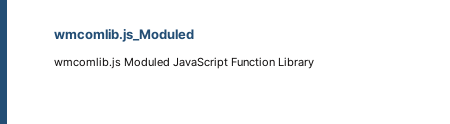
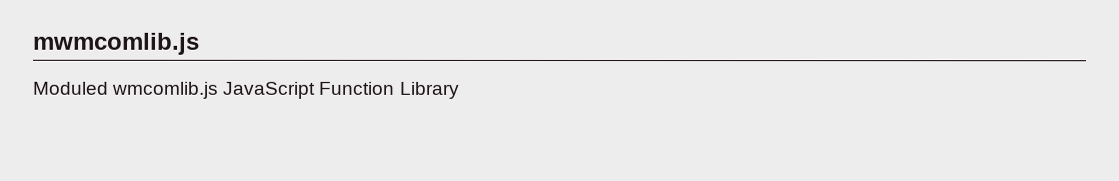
- wmcomlib.js_Moduled
- wmcomlib.js Moduled JavaScript Function Library
+ mwmcomlib.js
+ Moduled wmcomlib.js JavaScript Function Library

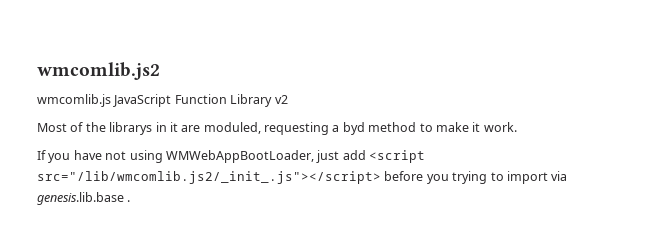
- mwmcomlib.js
- Moduled wmcomlib.js JavaScript Function Library
+ wmcomlib.js2
+ wmcomlib.js JavaScript Function Library v2
+ Most of the librarys in it are moduled, requesting a byd method to make it work.
+ If you have not using WMWebAppBootLoader, just add <script src="/lib/wmcomlib.js2/_init_.js"></script> before you trying to import via genesis.lib.base .

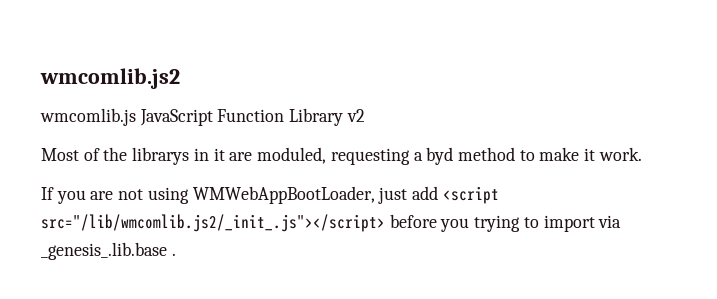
- If you have not using WMWebAppBootLoader, just add <script src="/lib/wmcomlib.js2/_init_.js"></script> before you trying to import via genesis.lib.base .
+ If you are not using WMWebAppBootLoader, just add <script src="/lib/wmcomlib.js2/_init_.js"></script> before you trying to import via _genesis_.lib.base .

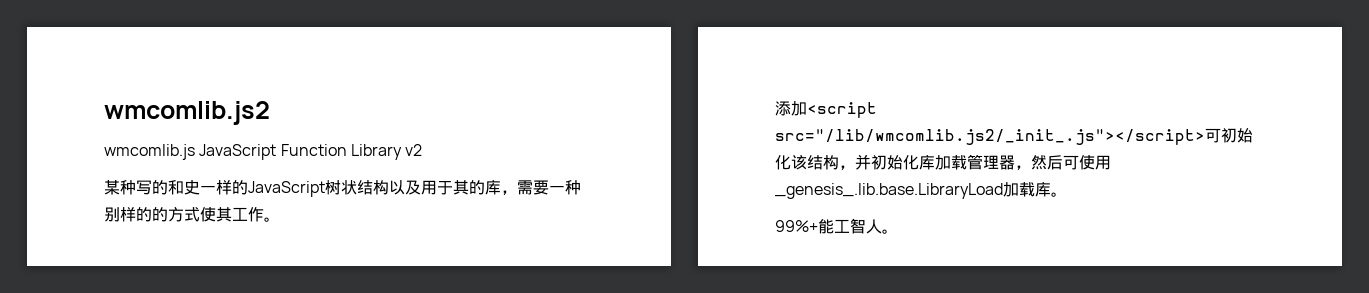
- Most of the librarys in it are moduled, requesting a byd method to make it work.
- If you are not using WMWebAppBootLoader, just add <script src="/lib/wmcomlib.js2/_init_.js"></script> before you trying to import via _genesis_.lib.base .
+ 某种写的和史一样的JavaScript树状结构以及用于其的库，需要一种别样的的方式使其工作。
+ 添加<script src="/lib/wmcomlib.js2/_init_.js"></script>可初始化该结构，并初始化库加载管理器，然后可使用_genesis_.lib.base.LibraryLoad加载库。
+ 99%+能工智人。

